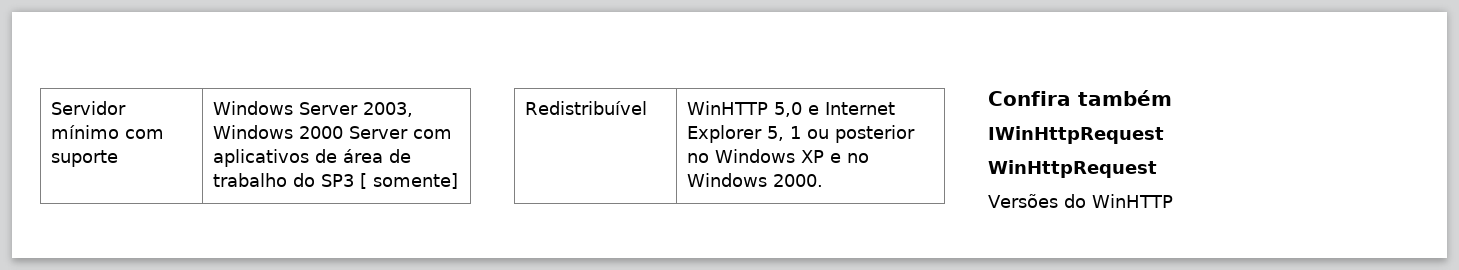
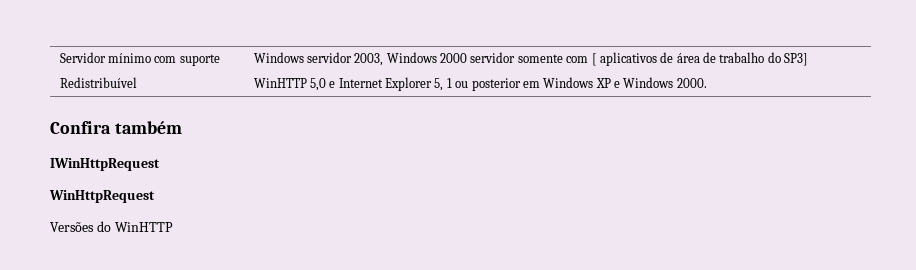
- Servidor mínimo com suporte | Windows Server 2003, Windows 2000 Server com aplicativos de área de trabalho do SP3 [ somente]
+ Servidor mínimo com suporte | Windows servidor 2003, Windows 2000 servidor somente com [ aplicativos de área de trabalho do SP3]
- Redistribuível | WinHTTP 5,0 e Internet Explorer 5, 1 ou posterior no Windows XP e no Windows 2000.
+ Redistribuível | WinHTTP 5,0 e Internet Explorer 5, 1 ou posterior em Windows XP e Windows 2000.

